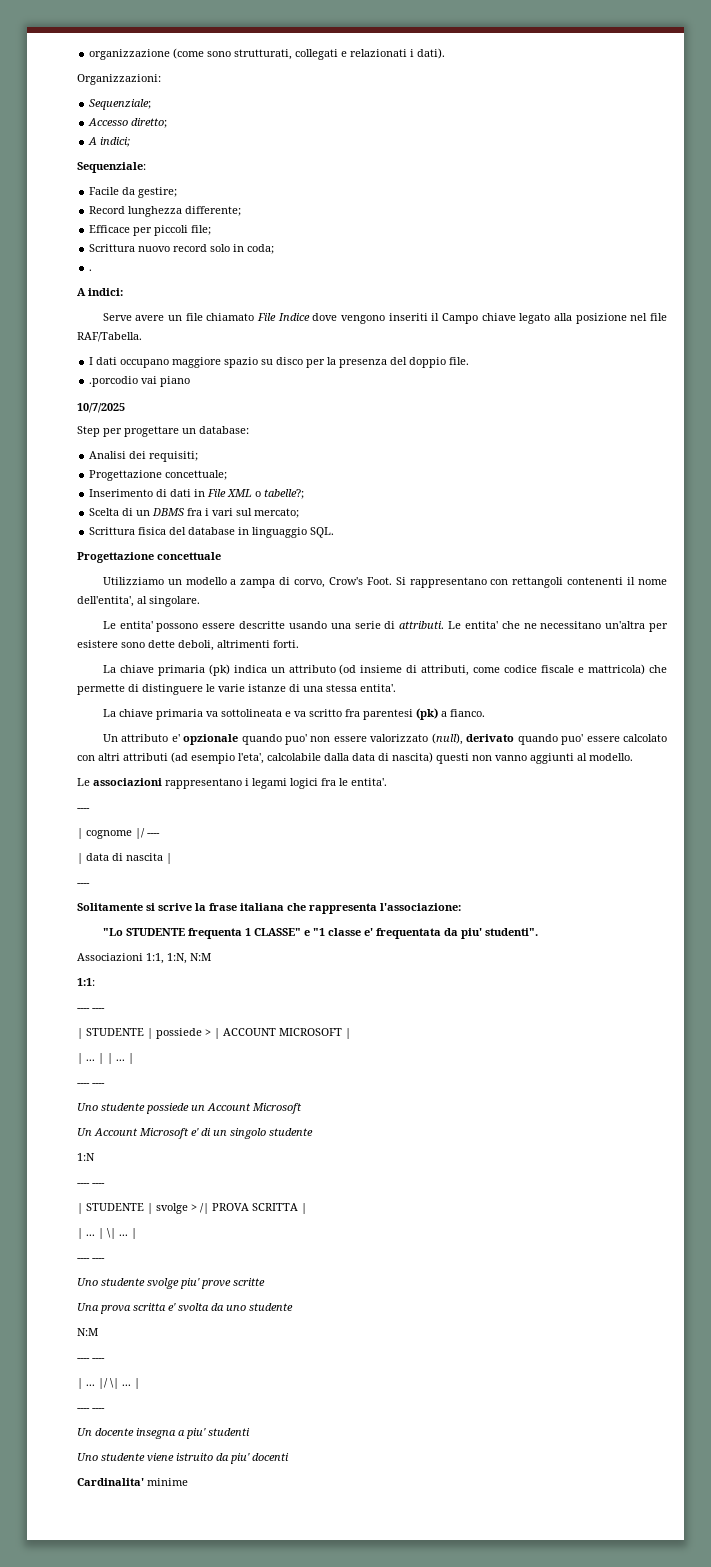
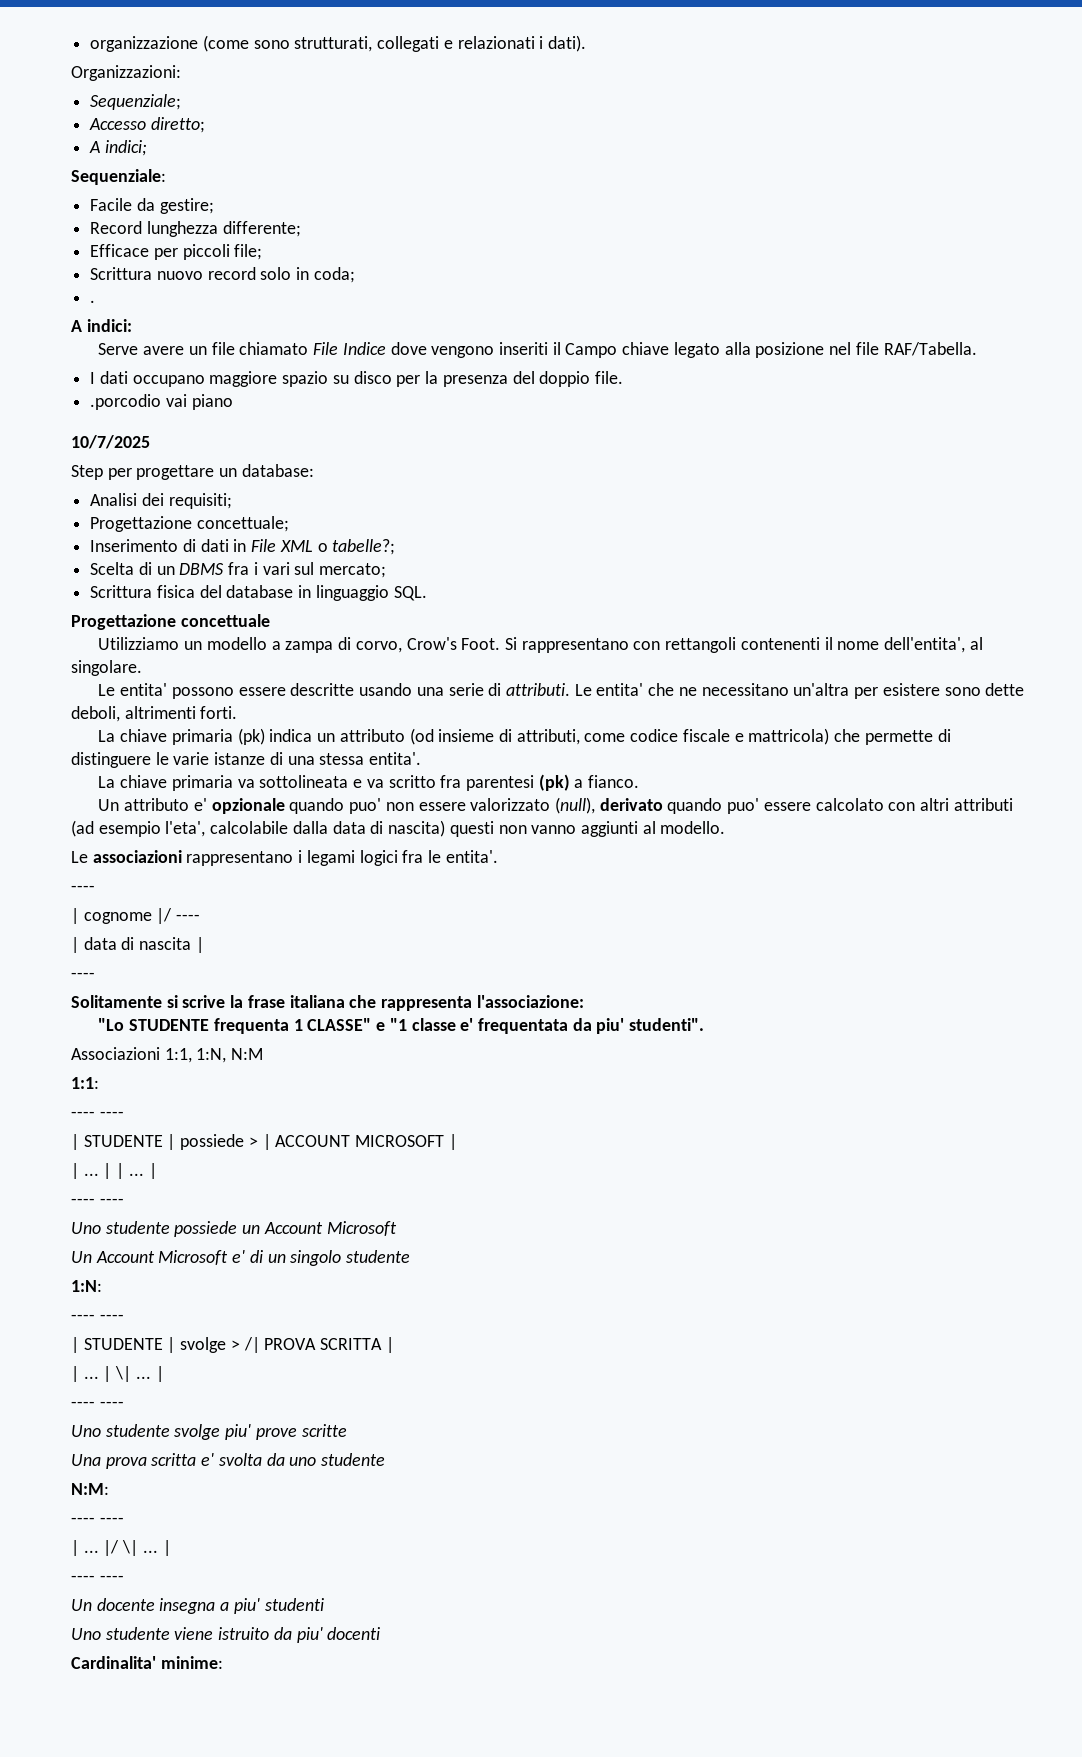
- 1:N
+ 1:N:
  Una prova scritta e' svolta da uno studente
- N:M
+ N:M:
- Cardinalita' minime
+ Cardinalita' minime:

